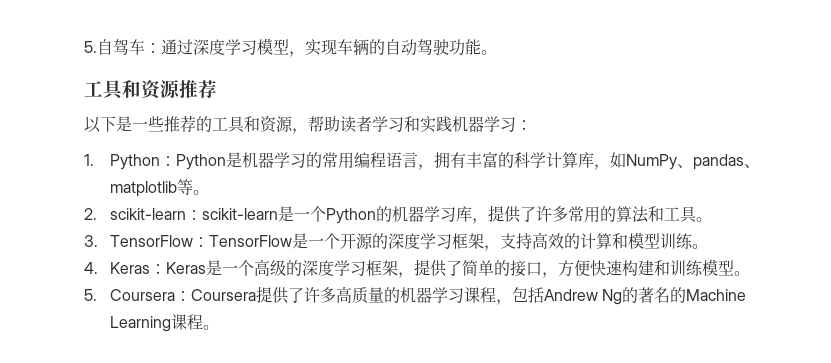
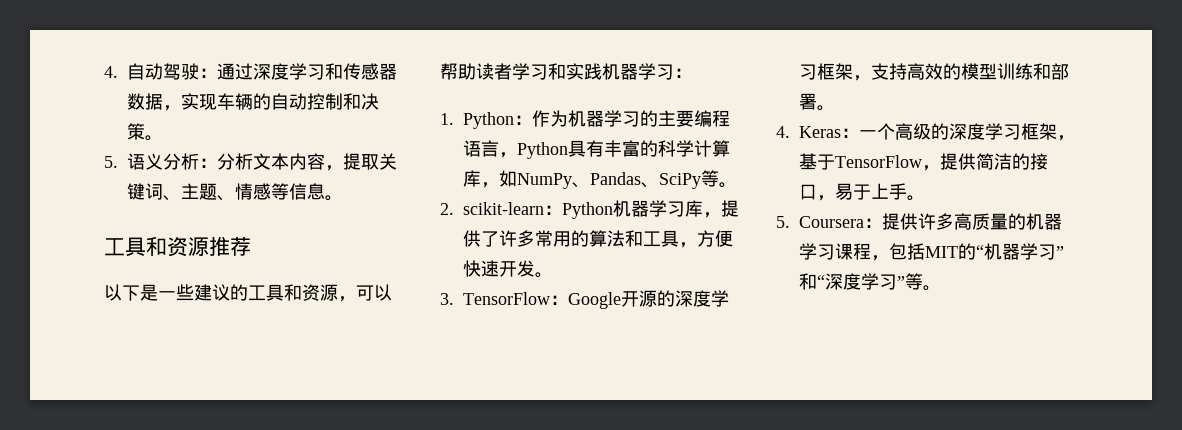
- 5.自驾车：通过深度学习模型，实现车辆的自动驾驶功能。
+ 4.自动驾驶：通过深度学习和传感器数据，实现车辆的自动控制和决策。
+ 5.语义分析：分析文本内容，提取关键词、主题、情感等信息。
- 以下是一些推荐的工具和资源，帮助读者学习和实践机器学习：
+ 以下是一些建议的工具和资源，可以帮助读者学习和实践机器学习：
- 1. Python：Python是机器学习的常用编程语言，拥有丰富的科学计算库，如NumPy、pandas、matplotlib等。
+ 1. Python：作为机器学习的主要编程语言，Python具有丰富的科学计算库，如NumPy、Pandas、SciPy等。
- 2. scikit-learn：scikit-learn是一个Python的机器学习库，提供了许多常用的算法和工具。
+ 2. scikit-learn：Python机器学习库，提供了许多常用的算法和工具，方便快速开发。
- 3. TensorFlow：TensorFlow是一个开源的深度学习框架，支持高效的计算和模型训练。
+ 3. TensorFlow：Google开源的深度学习框架，支持高效的模型训练和部署。
- 4. Keras：Keras是一个高级的深度学习框架，提供了简单的接口，方便快速构建和训练模型。
+ 4. Keras：一个高级的深度学习框架，基于TensorFlow，提供简洁的接口，易于上手。
- 5. Coursera：Coursera提供了许多高质量的机器学习课程，包括Andrew Ng的著名的Machine Learning课程。
+ 5. Coursera：提供许多高质量的机器学习课程，包括MIT的“机器学习”和“深度学习”等。

